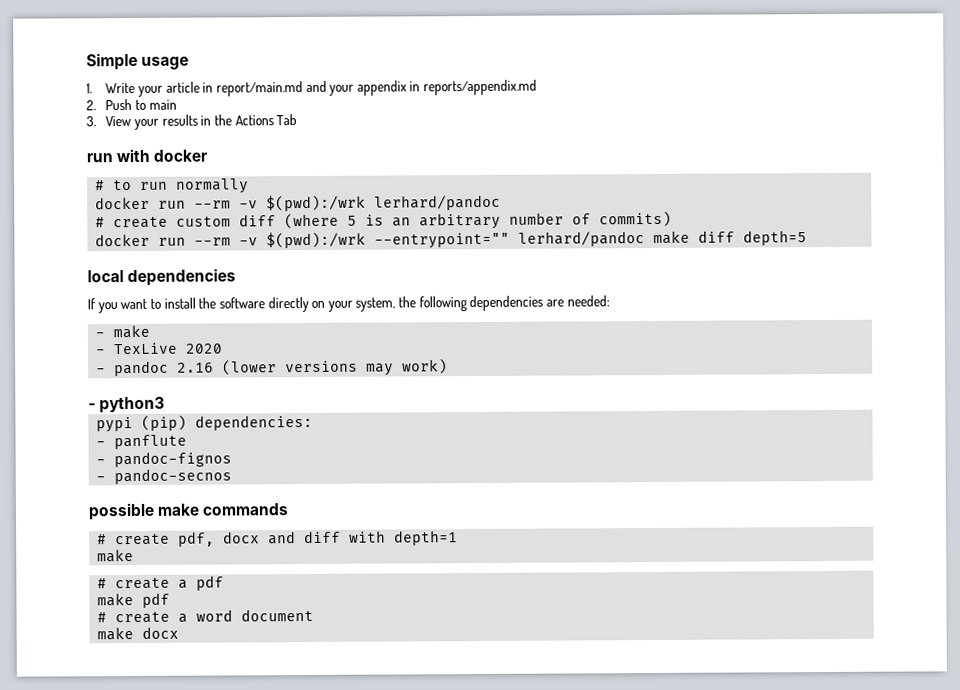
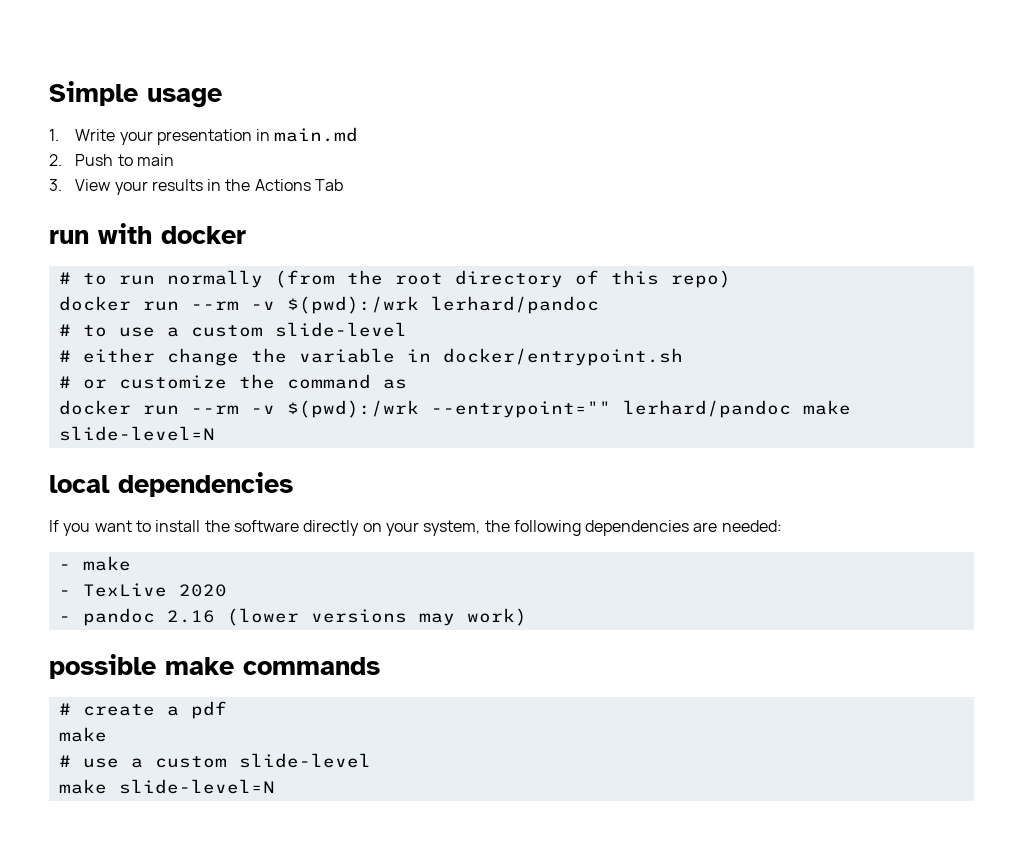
- 1. Write your article in report/main.md and your appendix in reports/appendix.md
+ 1. Write your presentation in main.md
- # to run normally
+ # to run normally (from the root directory of this repo)
- # create custom diff (where 5 is an arbitrary number of commits)
+ # to use a custom slide-level
+ # either change the variable in docker/entrypoint.sh
+ # or customize the command as
- docker run --rm -v $(pwd):/wrk --entrypoint="" lerhard/pandoc make diff depth=5
+ docker run --rm -v $(pwd):/wrk --entrypoint="" lerhard/pandoc make slide-level=N
- - python3
- pypi (pip) dependencies:
- - panflute
- - pandoc-fignos
- - pandoc-secnos
  possible make commands
- # create pdf, docx and diff with depth=1
- make
  # create a pdf
- make pdf
- # create a word document
- make docx
+ make
+ # use a custom slide-level
+ make slide-level=N

